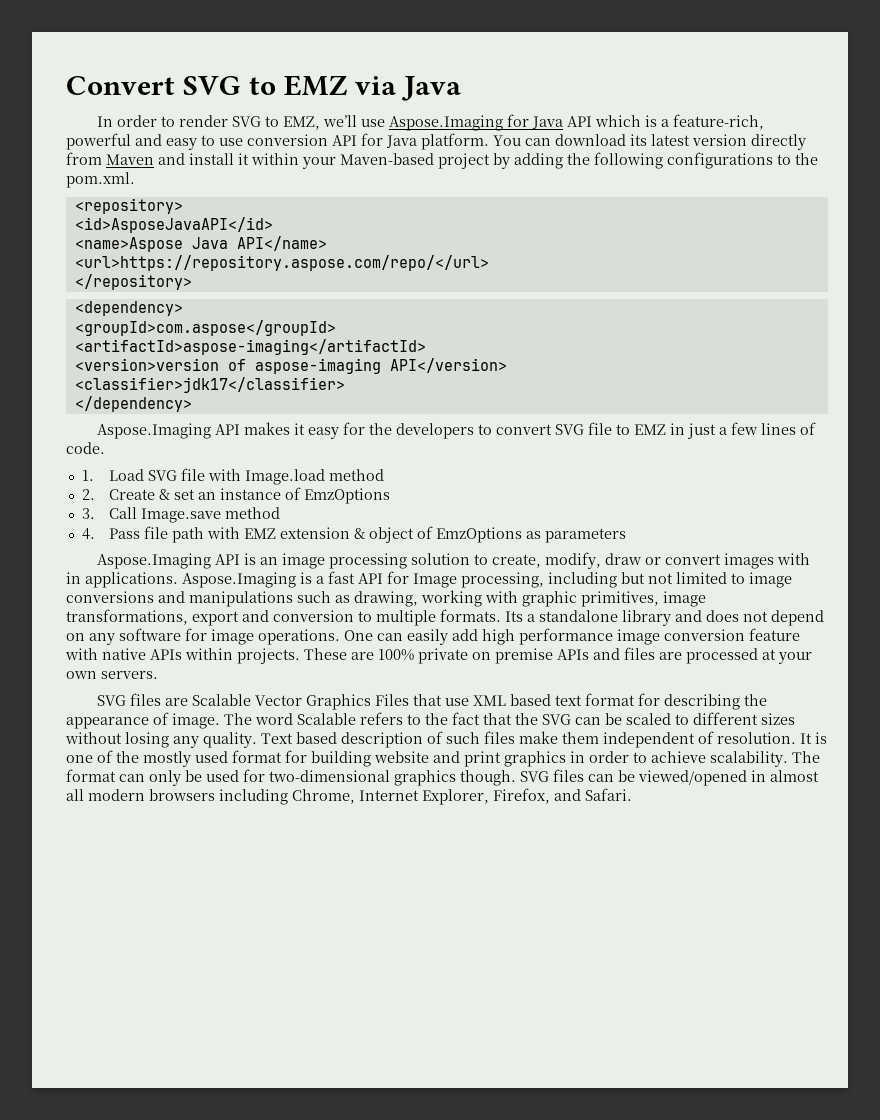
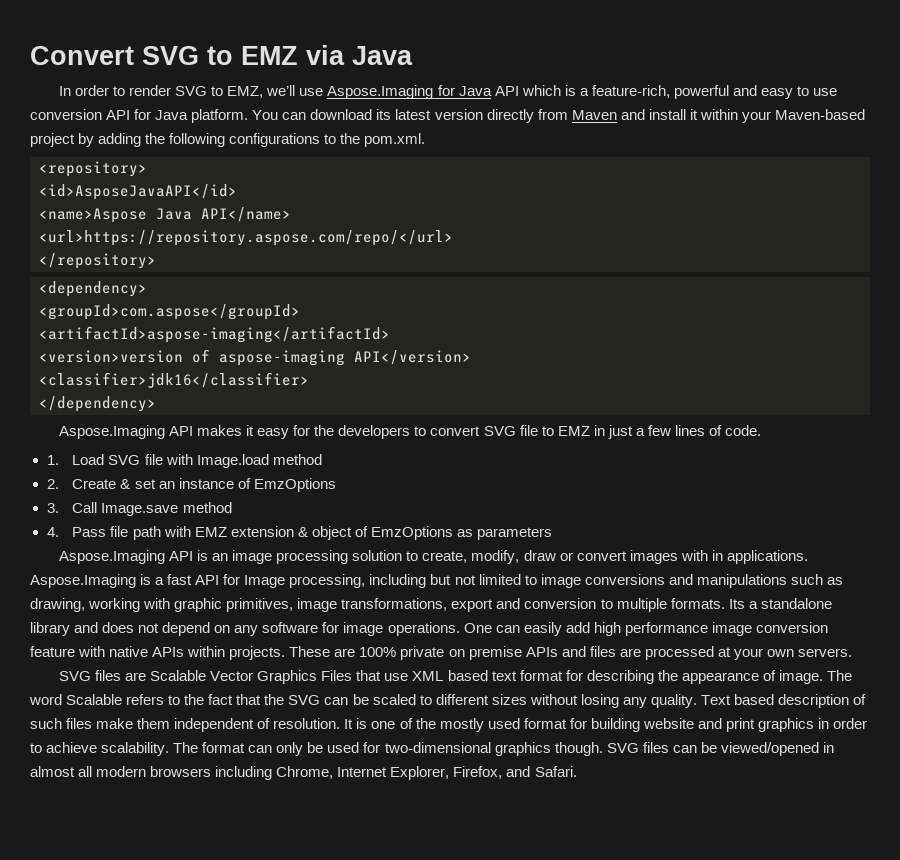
- <classifier>jdk17</classifier>
+ <classifier>jdk16</classifier>

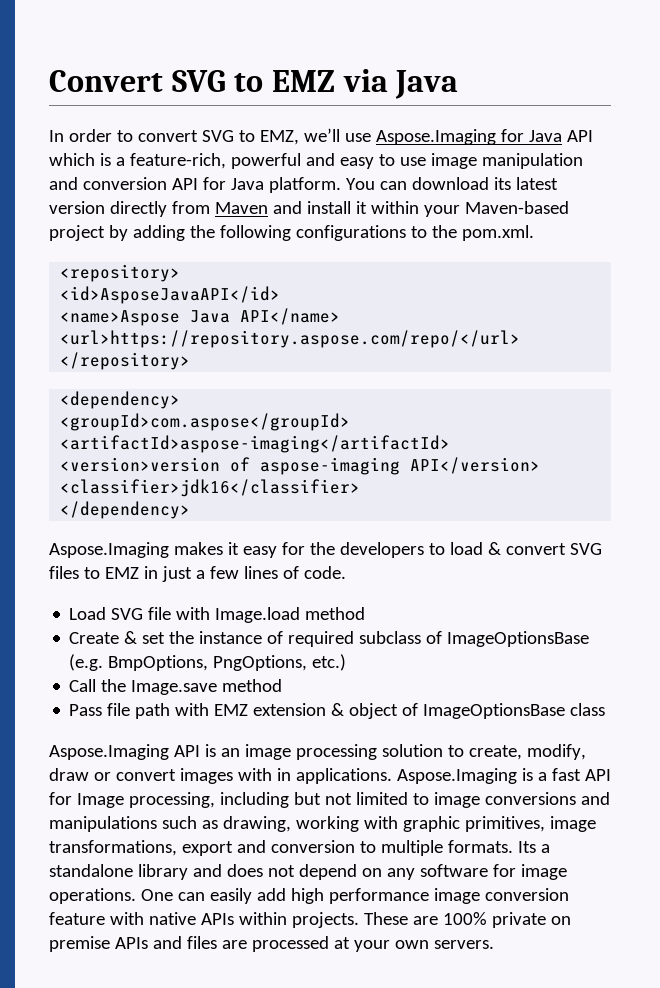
- In order to render SVG to EMZ, we’ll use Aspose.Imaging for Java API which is a feature-rich, powerful and easy to use conversion API for Java platform.
+ In order to convert SVG to EMZ, we’ll use Aspose.Imaging for Java API which is a feature-rich, powerful and easy to use image manipulation and conversion API for Java platform.
- Aspose.Imaging API makes it easy for the developers to convert SVG file to EMZ in just a few lines of code.
+ Aspose.Imaging makes it easy for the developers to load & convert SVG files to EMZ in just a few lines of code.
- 1. Load SVG file with Image.load method
+ Load SVG file with Image.load method
- 2. Create & set an instance of EmzOptions
- 3. Call Image.save method
+ Create & set the instance of required subclass of ImageOptionsBase (e.g. BmpOptions, PngOptions, etc.)
+ Call the Image.save method
- 4. Pass file path with EMZ extension & object of EmzOptions as parameters
+ Pass file path with EMZ extension & object of ImageOptionsBase class
- SVG files are Scalable Vector Graphics Files that use XML based text format for describing the appearance of image. The word Scalable refers to the fact that the SVG can be scaled to different sizes without losing any quality. Text based description of such files make them independent of resolution. It is one of the mostly used format for building website and print graphics in order to achieve scalability. The format can only be used for two-dimensional graphics though. SVG files can be viewed/opened in almost all modern browsers including Chrome, Internet Explorer, Firefox, and Safari.

